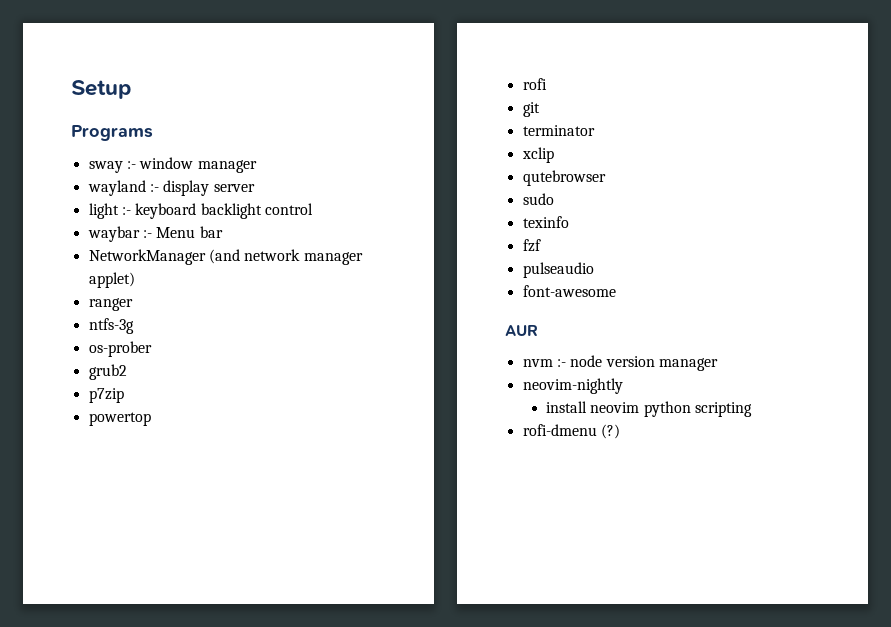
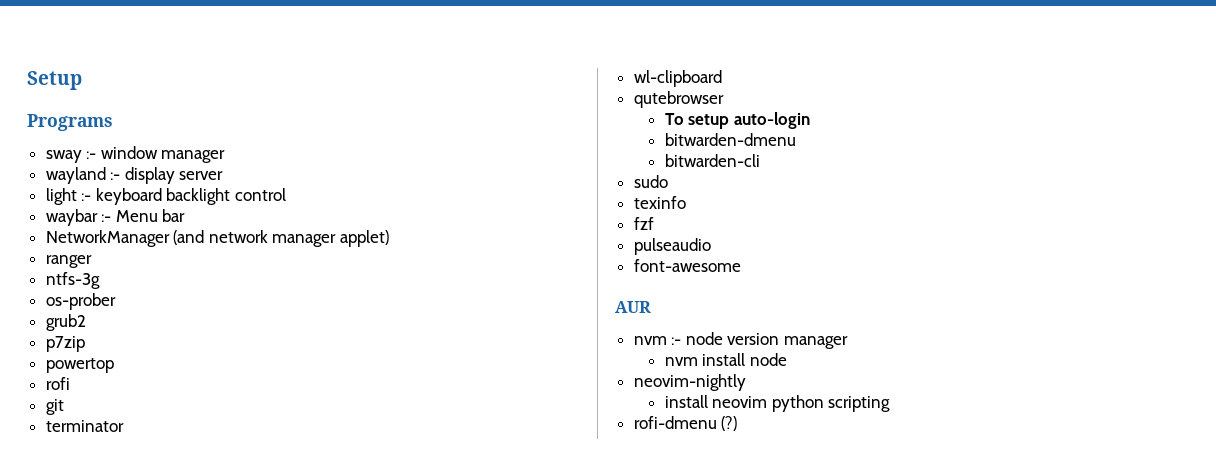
- xclip
+ wl-clipboard
+ To setup auto-login
+ bitwarden-dmenu
+ bitwarden-cli
+ nvm install node

